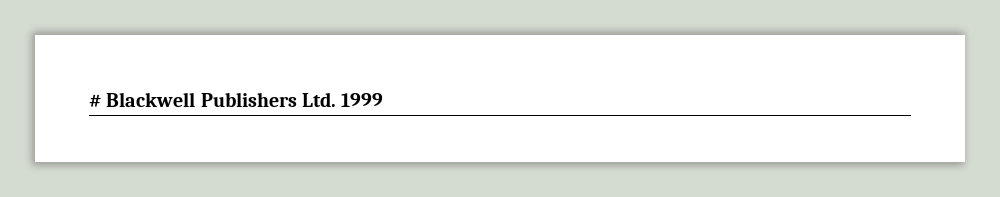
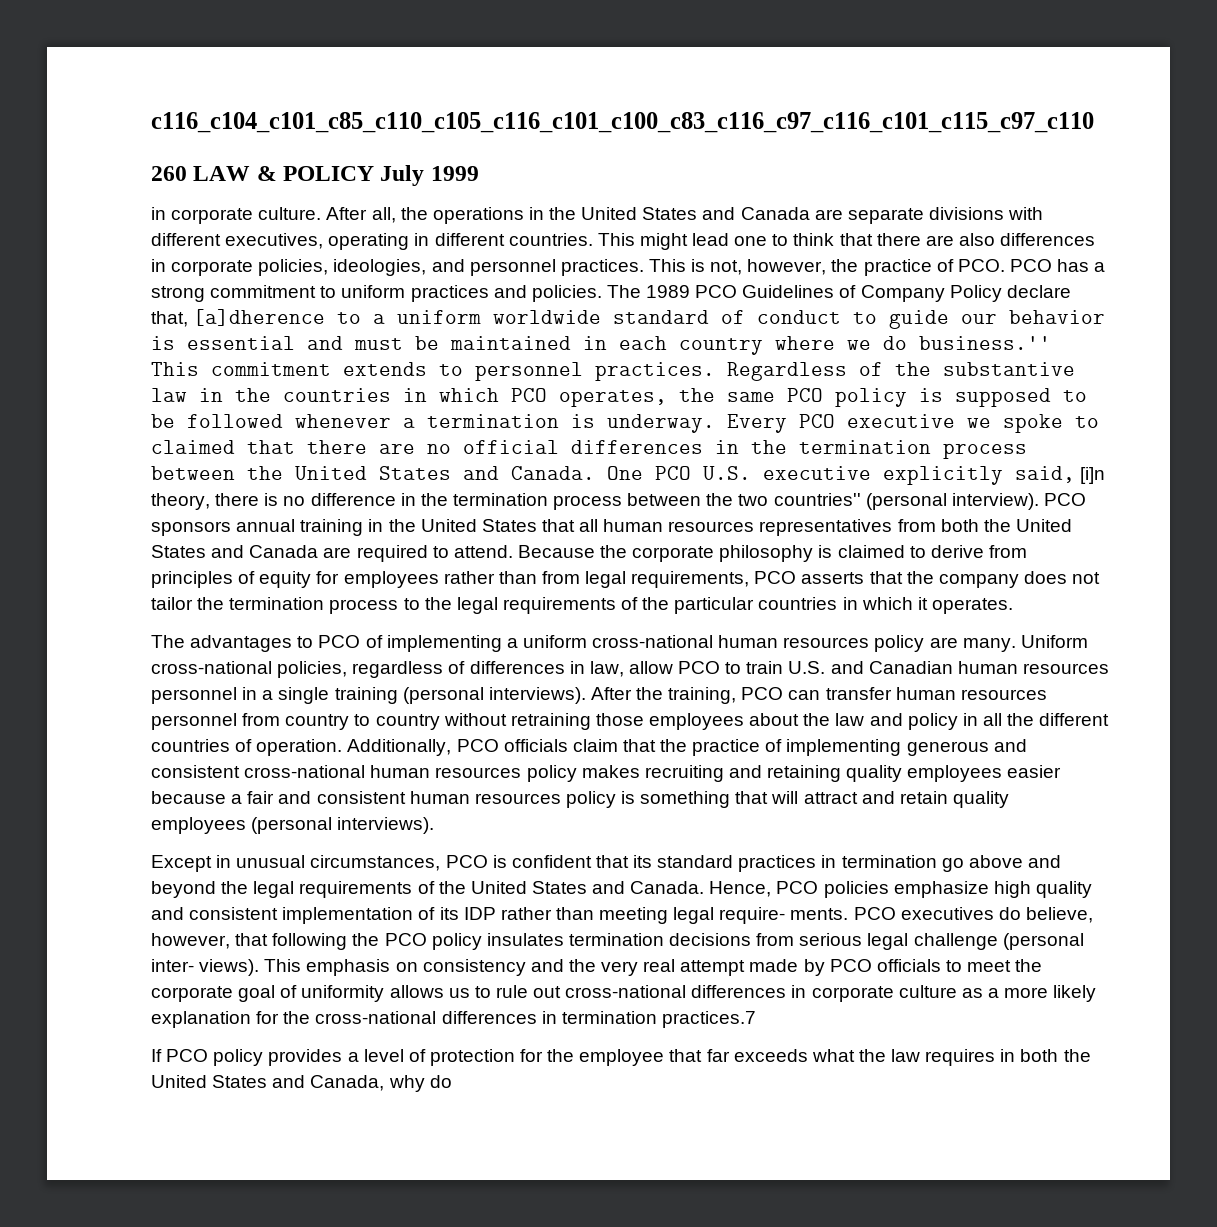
- # Blackwell Publishers Ltd. 1999
+ c116_c104_c101_c85_c110_c105_c116_c101_c100_c83_c116_c97_c116_c101_c115_c97_c110
+ 260 LAW & POLICY July 1999
+ in corporate culture. After all, the operations in the United States and Canada are separate divisions with different executives, operating in different countries. This might lead one to think that there are also differences in corporate policies, ideologies, and personnel practices. This is not, however, the practice of PCO. PCO has a strong commitment to uniform practices and policies. The 1989 PCO Guidelines of Company Policy declare that, [a]dherence to a uniform worldwide standard of conduct to guide our behavior is essential and must be maintained in each country where we do business.'' This commitment extends to personnel practices. Regardless of the substantive law in the countries in which PCO operates, the same PCO policy is supposed to be followed whenever a termination is underway. Every PCO executive we spoke to claimed that there are no official differences in the termination process between the United States and Canada. One PCO U.S. executive explicitly said, [i]n theory, there is no difference in the termination process between the two countries'' (personal interview). PCO sponsors annual training in the United States that all human resources representatives from both the United States and Canada are required to attend. Because the corporate philosophy is claimed to derive from principles of equity for employees rather than from legal requirements, PCO asserts that the company does not tailor the termination process to the legal requirements of the particular countries in which it operates.
+ The advantages to PCO of implementing a uniform cross-national human resources policy are many. Uniform cross-national policies, regardless of differences in law, allow PCO to train U.S. and Canadian human resources personnel in a single training (personal interviews). After the training, PCO can transfer human resources personnel from country to country without retraining those employees about the law and policy in all the different countries of operation. Additionally, PCO officials claim that the practice of implementing generous and consistent cross-national human resources policy makes recruiting and retaining quality employees easier because a fair and consistent human resources policy is something that will attract and retain quality employees (personal interviews).
+ Except in unusual circumstances, PCO is confident that its standard practices in termination go above and beyond the legal requirements of the United States and Canada. Hence, PCO policies emphasize high quality and consistent implementation of its IDP rather than meeting legal require- ments. PCO executives do believe, however, that following the PCO policy insulates termination decisions from serious legal challenge (personal inter- views). This emphasis on consistency and the very real attempt made by PCO officials to meet the corporate goal of uniformity allows us to rule out cross-national differences in corporate culture as a more likely explanation for the cross-national differences in termination practices.7
+ If PCO policy provides a level of protection for the employee that far exceeds what the law requires in both the United States and Canada, why do

